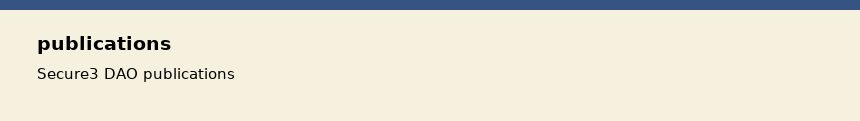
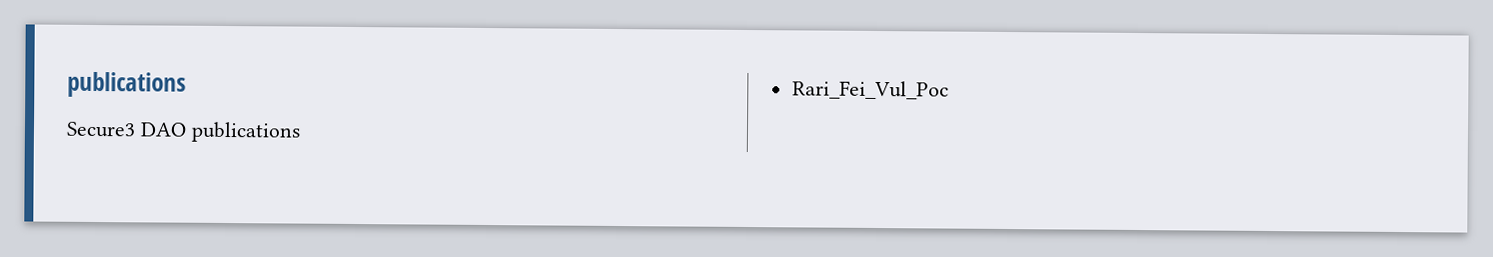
+ Rari_Fei_Vul_Poc

